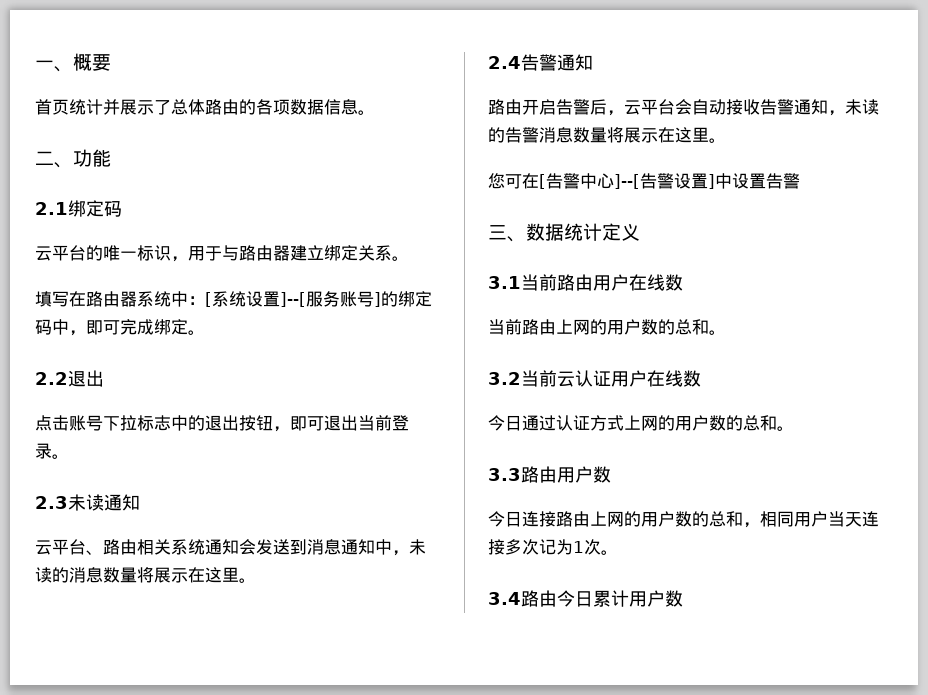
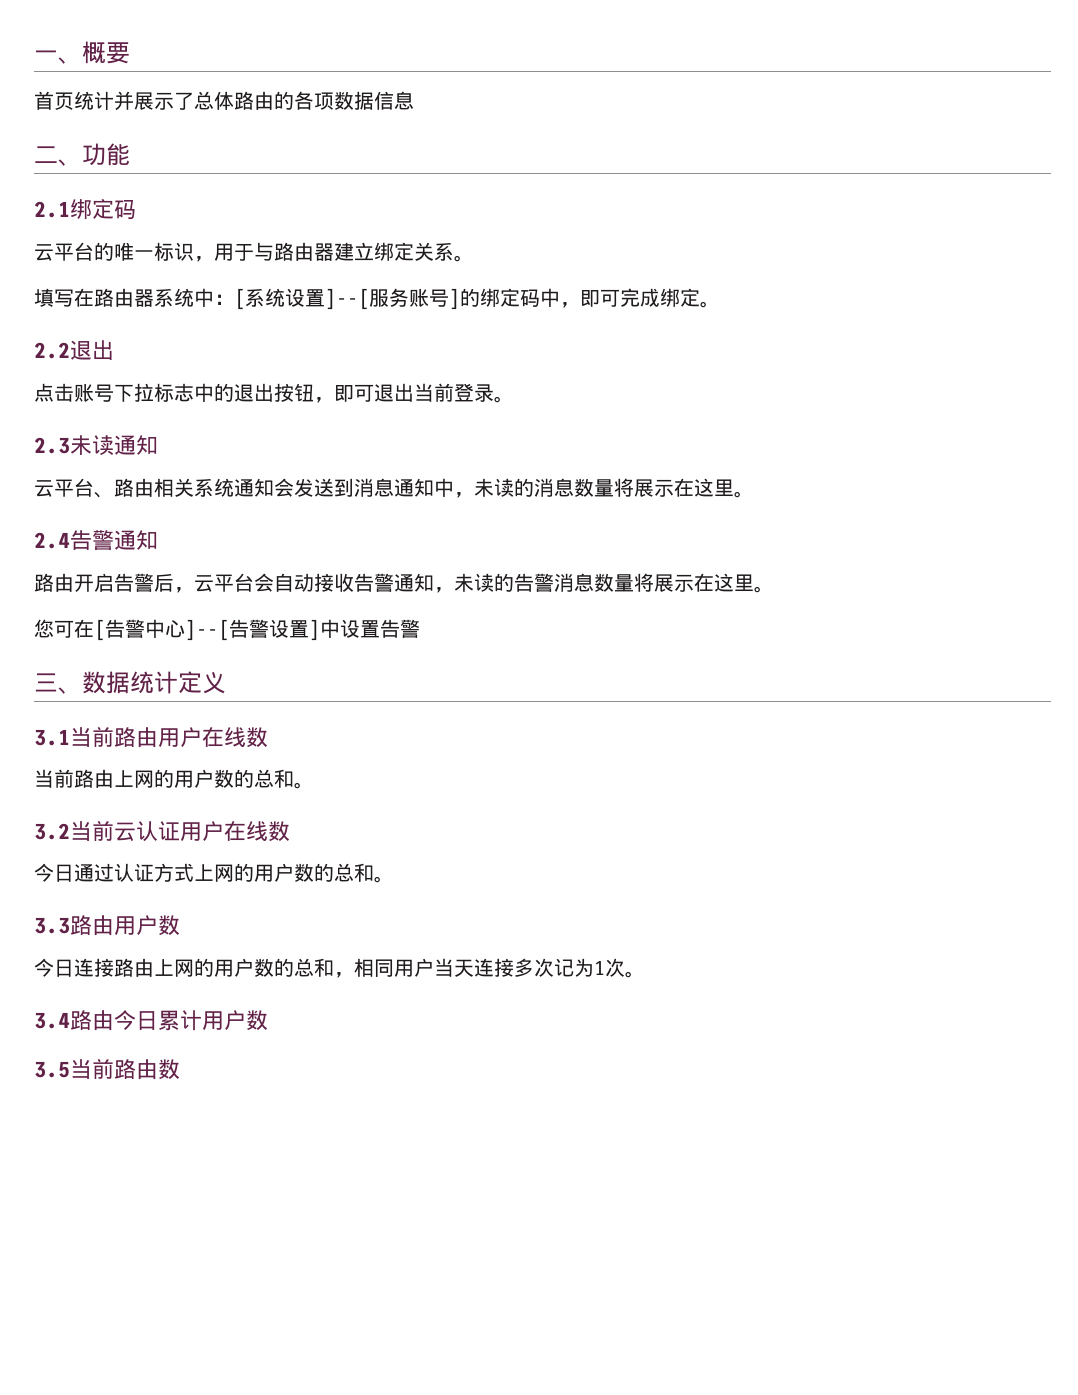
- 首页统计并展示了总体路由的各项数据信息。
+ 首页统计并展示了总体路由的各项数据信息
+ 3.5当前路由数

